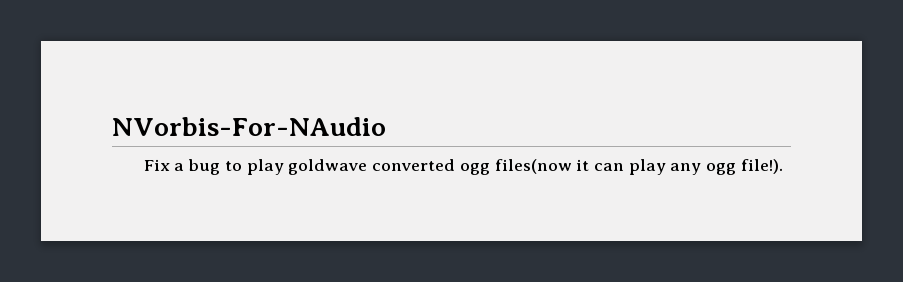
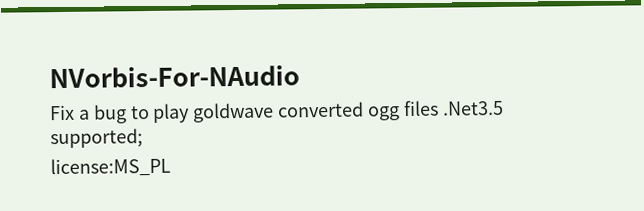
- Fix a bug to play goldwave converted ogg files(now it can play any ogg file!).
+ Fix a bug to play goldwave converted ogg files .Net3.5 supported;
+ license:MS_PL

